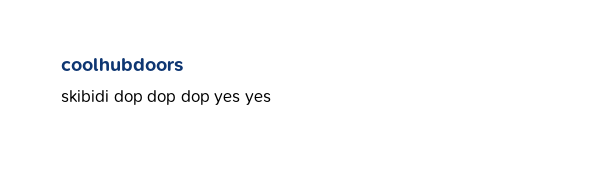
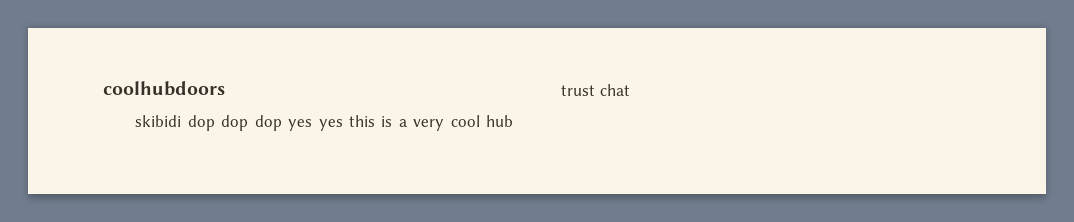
- skibidi dop dop dop yes yes
+ skibidi dop dop dop yes yes this is a very cool hub trust chat

